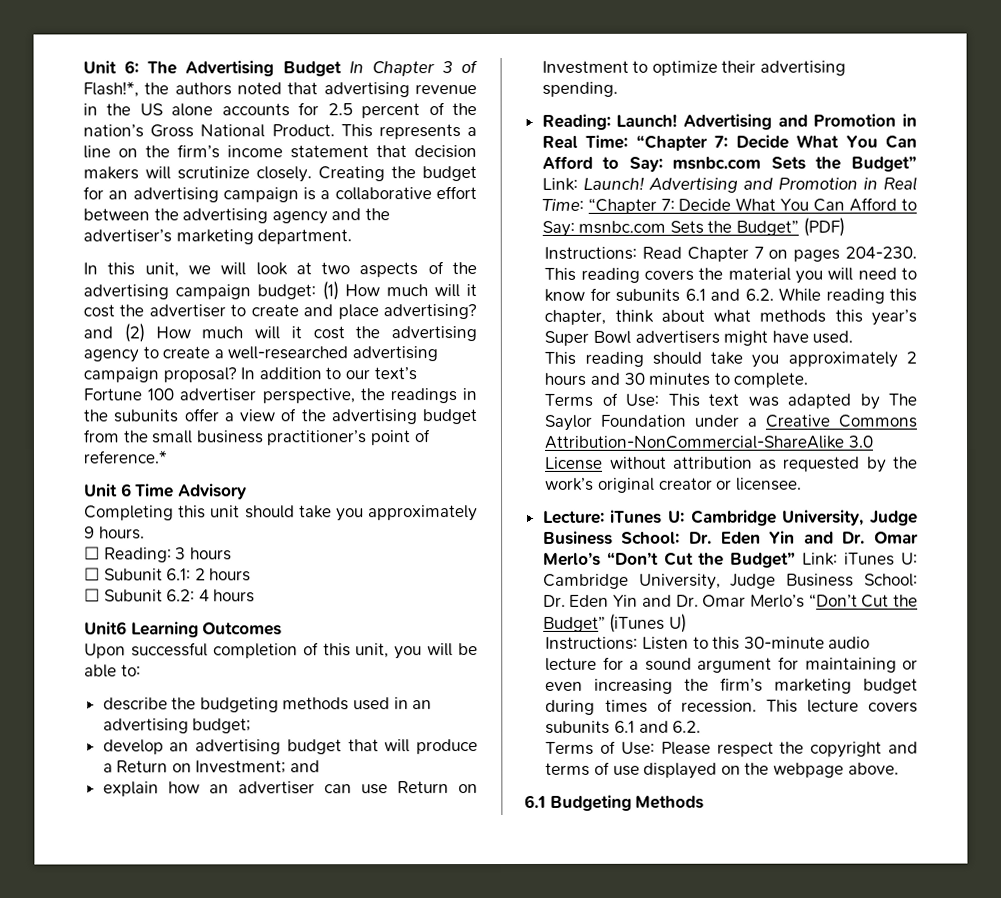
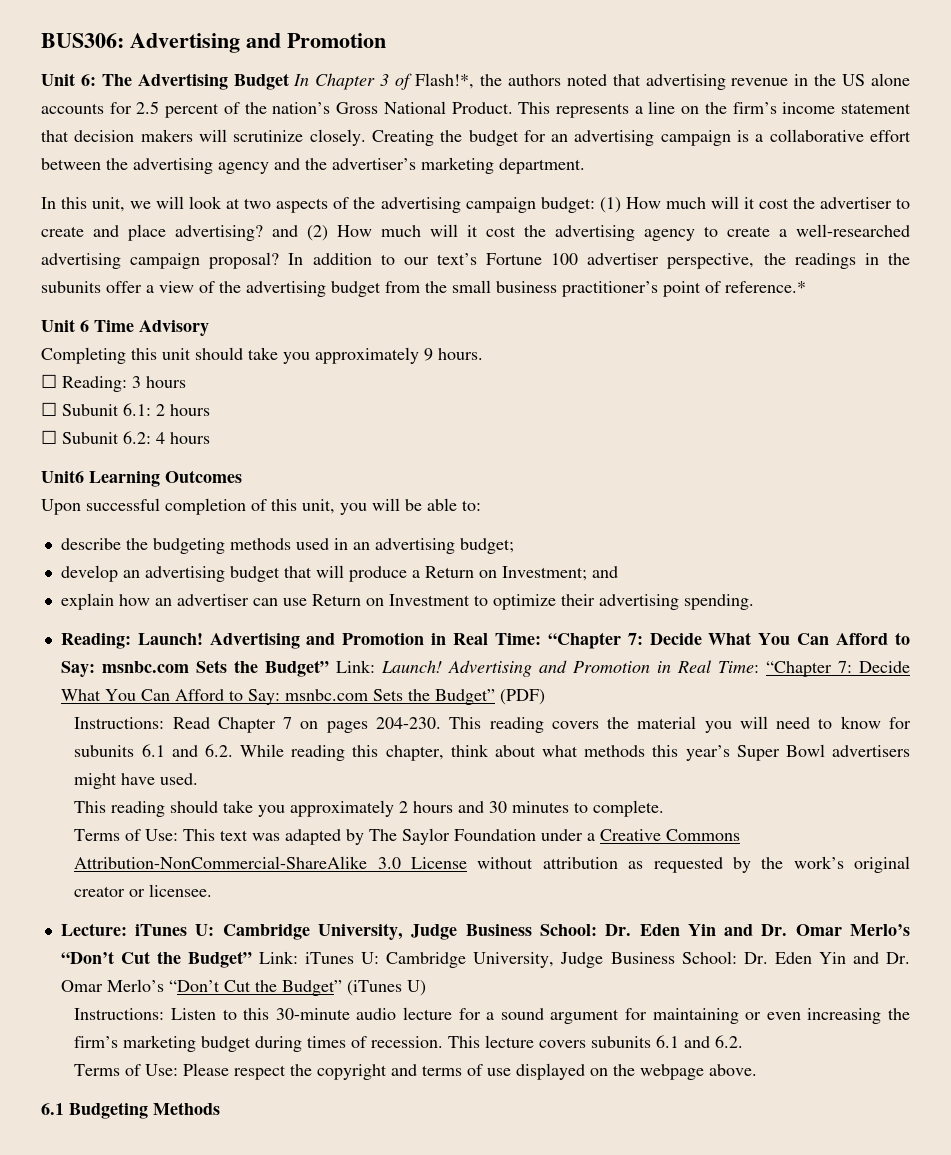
+ BUS306: Advertising and Promotion

